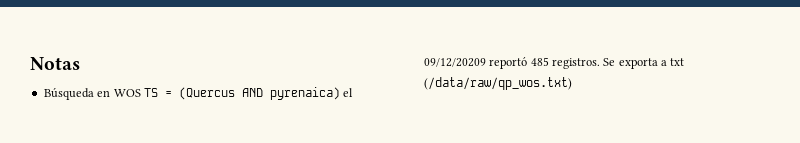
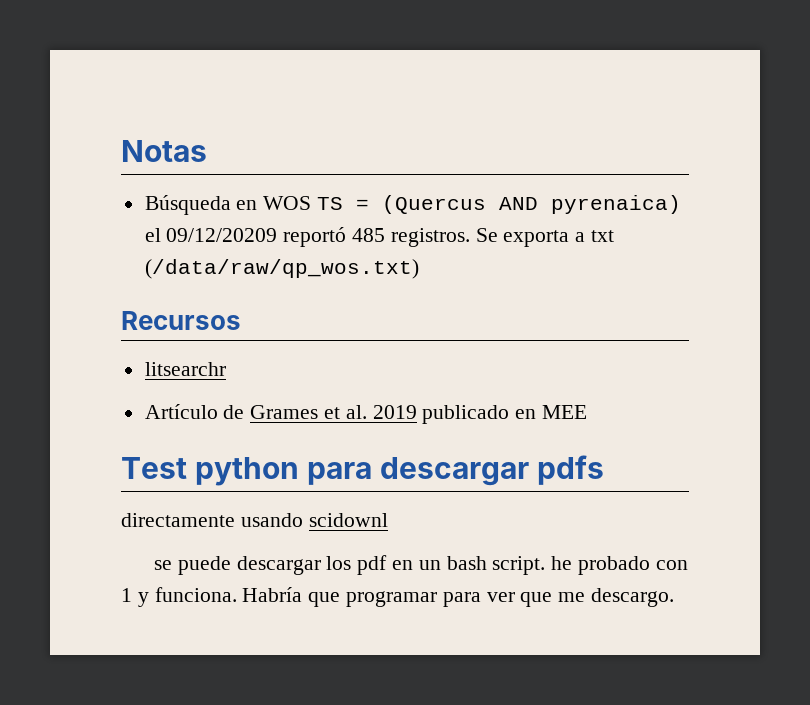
+ Recursos
+ litsearchr
+ Artículo de Grames et al. 2019 publicado en MEE
+ Test python para descargar pdfs
+ directamente usando scidownl
+ se puede descargar los pdf en un bash script. he probado con 1 y funciona. Habría que programar para ver que me descargo.

